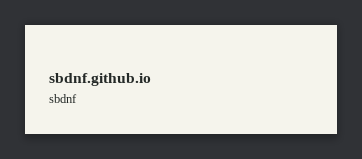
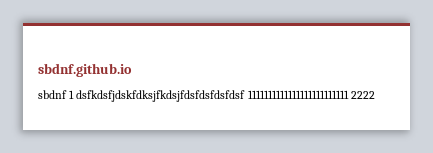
- sbdnf
+ sbdnf 1 dsfkdsfjdskfdksjfkdsjfdsfdsfdsfdsf 1111111111111111111111111 2222

